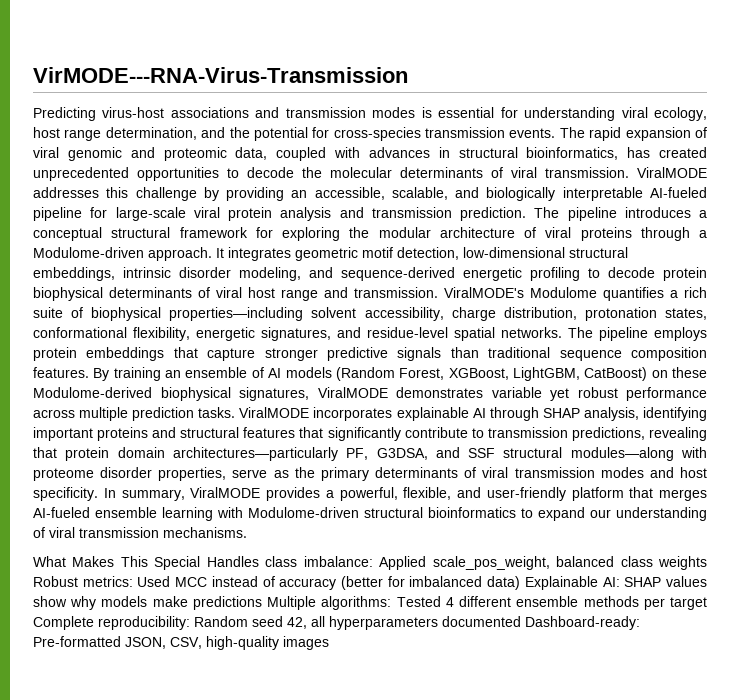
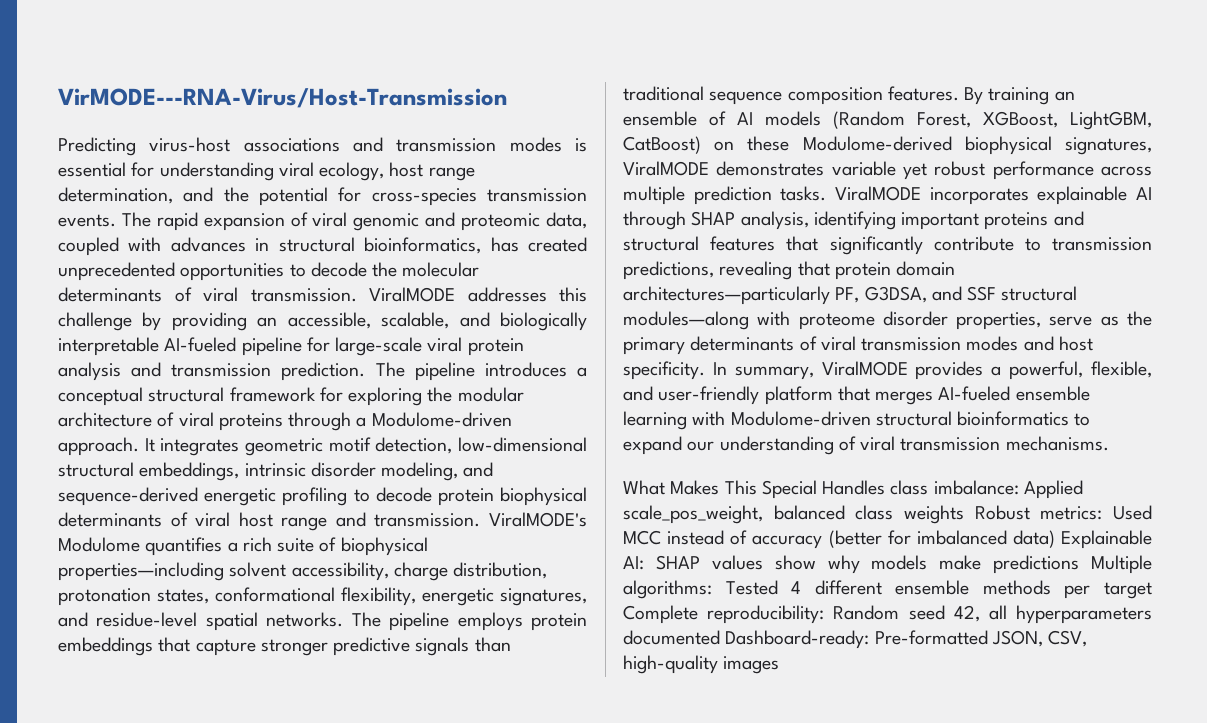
- VirMODE---RNA-Virus-Transmission
+ VirMODE---RNA-Virus/Host-Transmission

